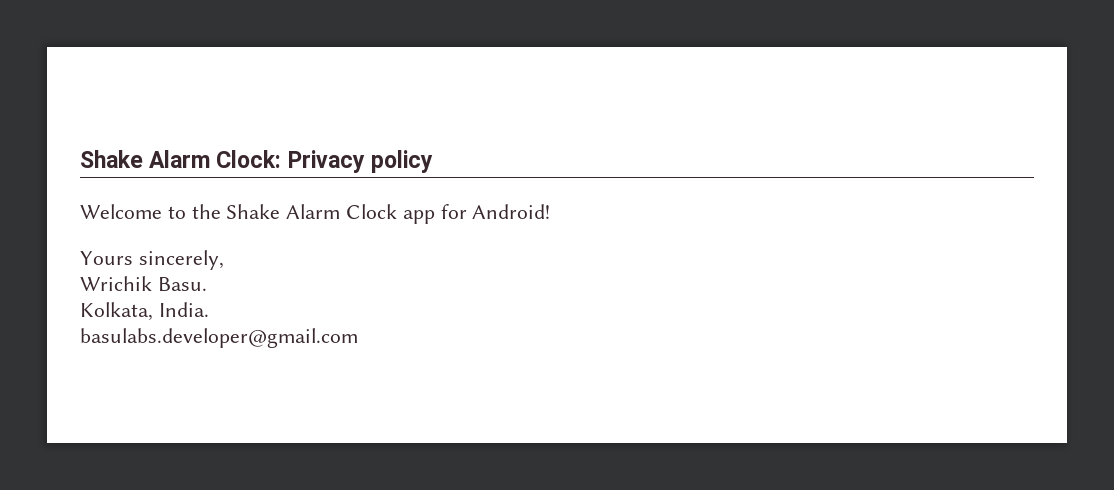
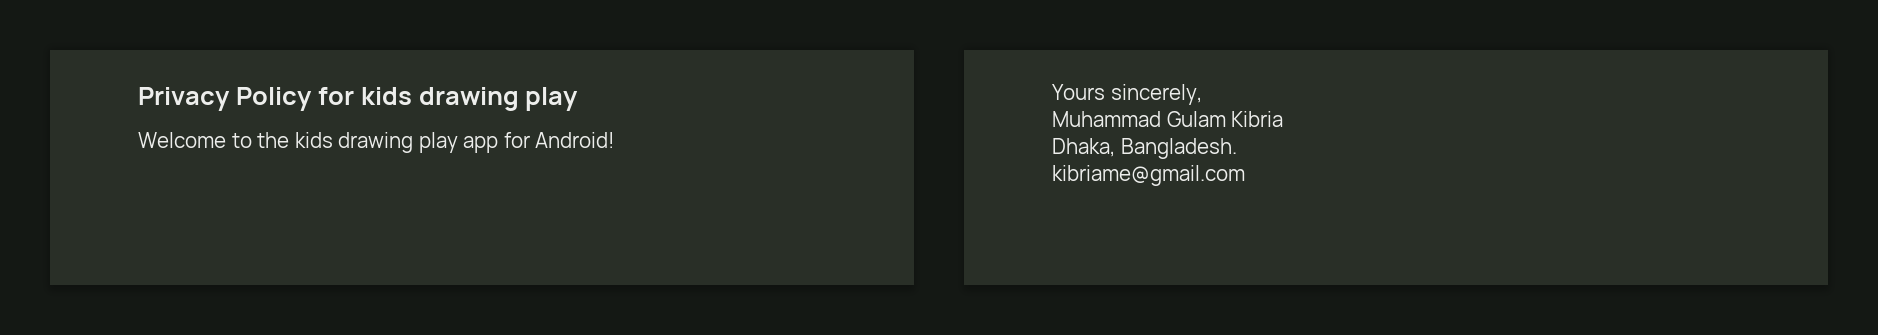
- Shake Alarm Clock: Privacy policy
+ Privacy Policy for kids drawing play
- Welcome to the Shake Alarm Clock app for Android!
+ Welcome to the kids drawing play app for Android!
- Wrichik Basu.
- Kolkata, India.
- basulabs.developer@gmail.com
+ Muhammad Gulam Kibria
+ Dhaka, Bangladesh.
+ kibriame@gmail.com

